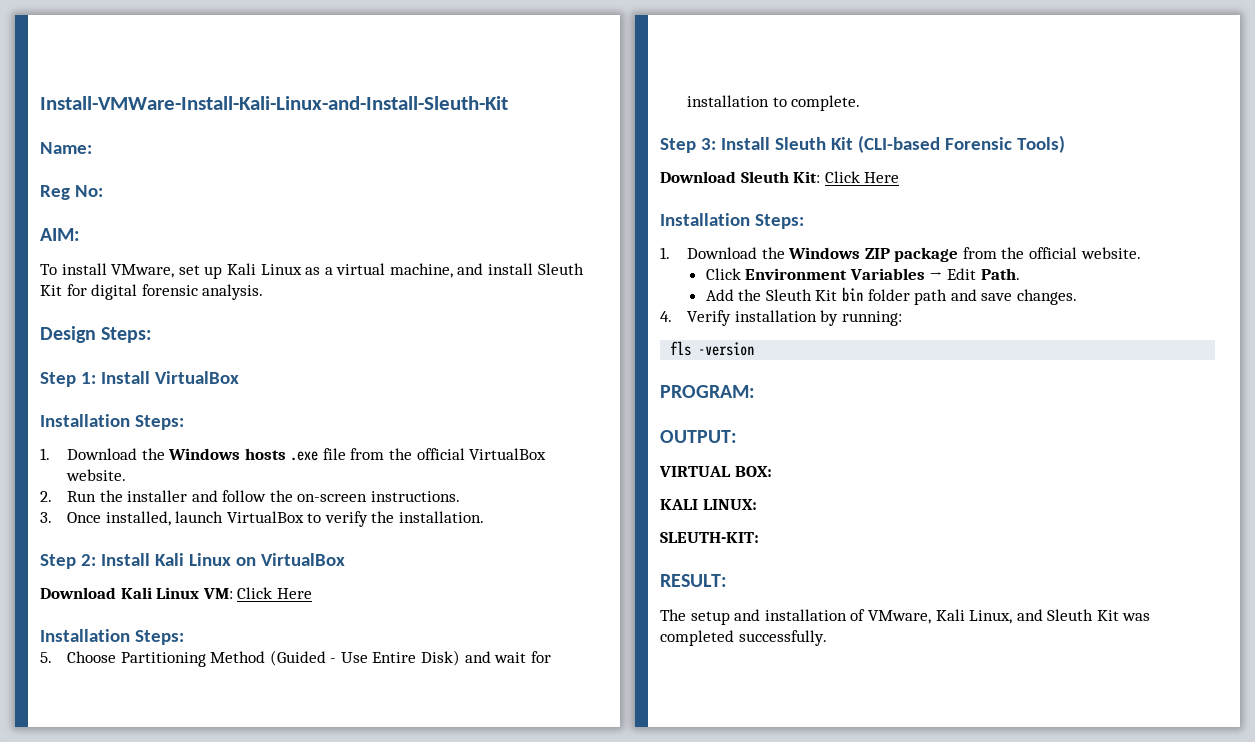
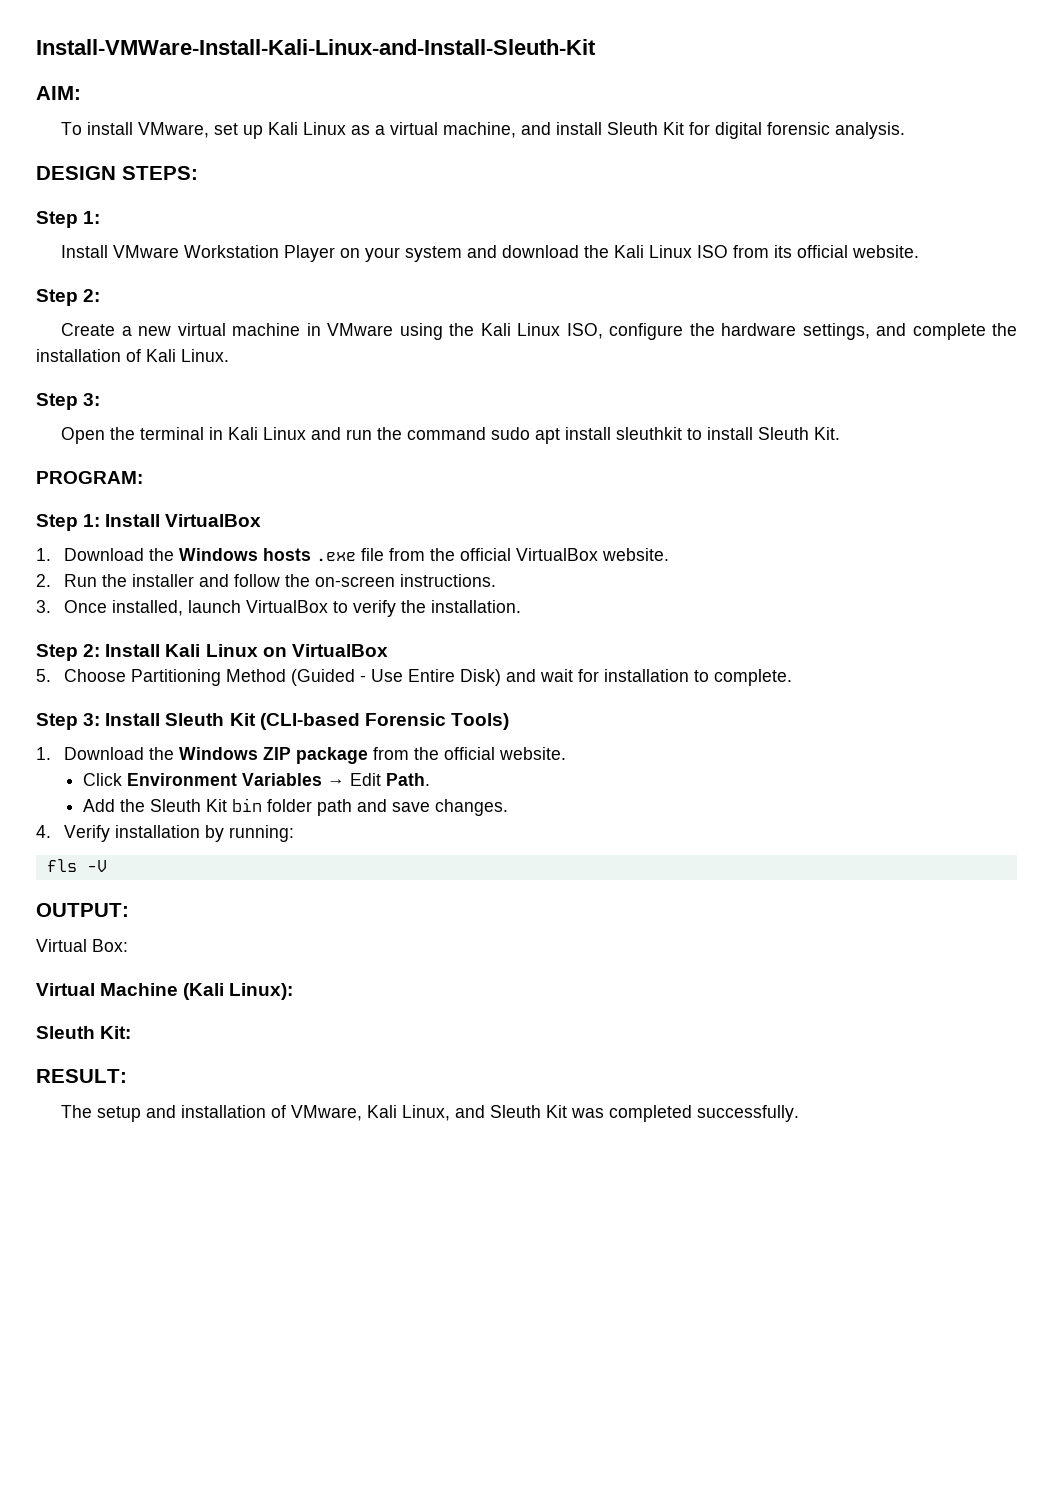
- Name:
- Reg No:
- Design Steps:
+ DESIGN STEPS:
+ Step 1:
+ Install VMware Workstation Player on your system and download the Kali Linux ISO from its official website.
+ Step 2:
+ Create a new virtual machine in VMware using the Kali Linux ISO, configure the hardware settings, and complete the installation of Kali Linux.
+ Step 3:
+ Open the terminal in Kali Linux and run the command sudo apt install sleuthkit to install Sleuth Kit.
+ PROGRAM:
  Step 1: Install VirtualBox
- Installation Steps:
- Download Kali Linux VM: Click Here
- Installation Steps:
- Download Sleuth Kit: Click Here
- Installation Steps:
- fls -version
- PROGRAM:
+ fls -V
- VIRTUAL BOX:
- KALI LINUX:
- SLEUTH-KIT:
+ Virtual Box:
+ Virtual Machine (Kali Linux):
+ Sleuth Kit:

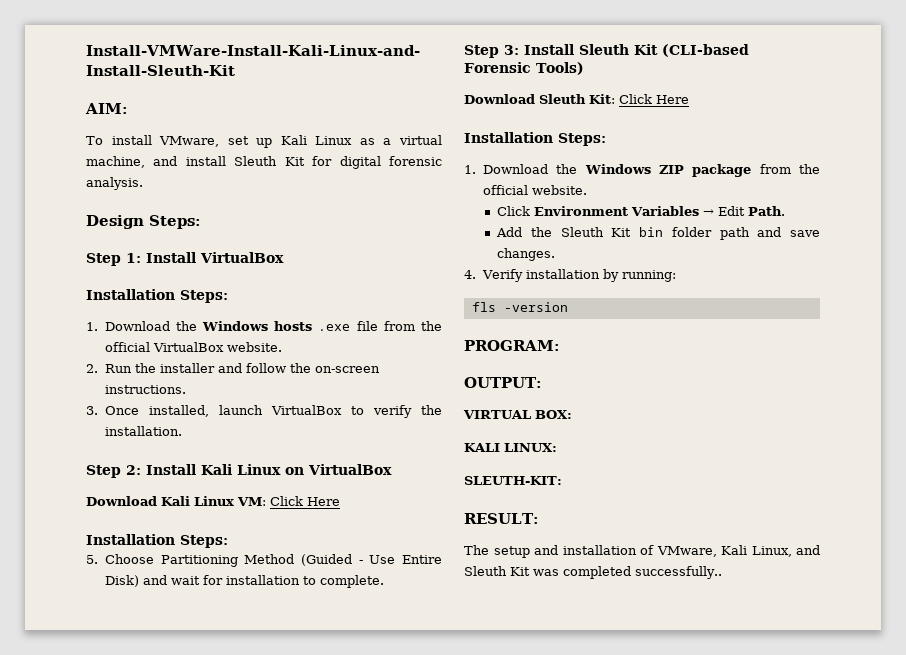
- DESIGN STEPS:
- Step 1:
- Install VMware Workstation Player on your system and download the Kali Linux ISO from its official website.
- Step 2:
- Create a new virtual machine in VMware using the Kali Linux ISO, configure the hardware settings, and complete the installation of Kali Linux.
- Step 3:
- Open the terminal in Kali Linux and run the command sudo apt install sleuthkit to install Sleuth Kit.
- PROGRAM:
+ Design Steps:
  Step 1: Install VirtualBox
+ Installation Steps:
+ Download Kali Linux VM: Click Here
+ Installation Steps:
+ Download Sleuth Kit: Click Here
+ Installation Steps:
- fls -V
+ fls -version
+ PROGRAM:
- Virtual Box:
- Virtual Machine (Kali Linux):
- Sleuth Kit:
+ VIRTUAL BOX:
+ KALI LINUX:
+ SLEUTH-KIT:
- The setup and installation of VMware, Kali Linux, and Sleuth Kit was completed successfully.
+ The setup and installation of VMware, Kali Linux, and Sleuth Kit was completed successfully..

